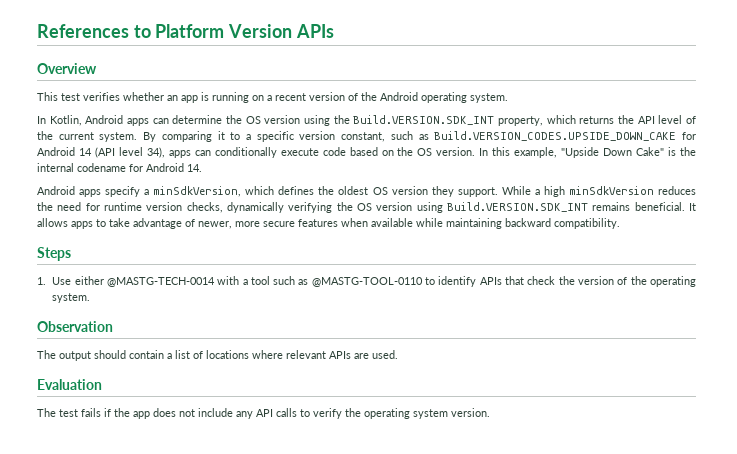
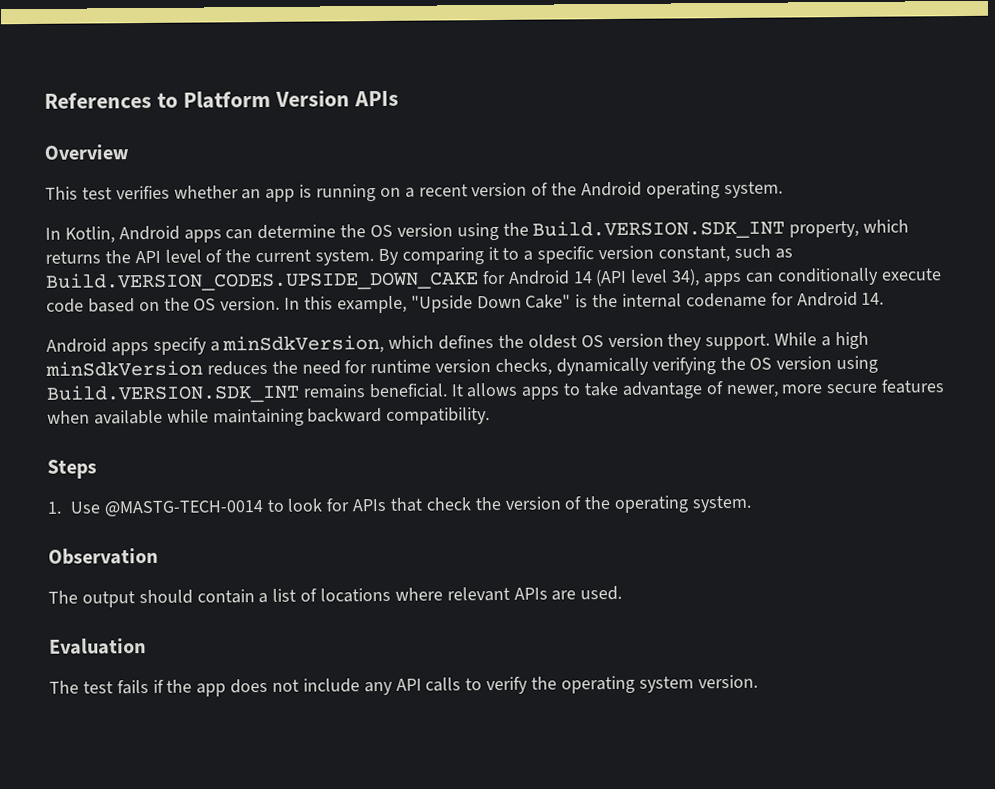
- 1. Use either @MASTG-TECH-0014 with a tool such as @MASTG-TOOL-0110 to identify APIs that check the version of the operating system.
+ 1. Use @MASTG-TECH-0014 to look for APIs that check the version of the operating system.

